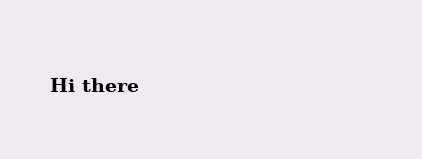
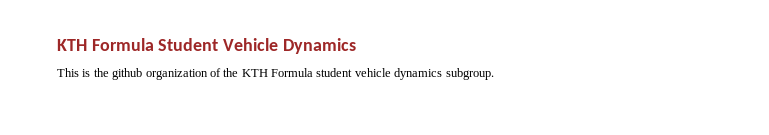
- Hi there
+ KTH Formula Student Vehicle Dynamics
+ This is the github organization of the KTH Formula student vehicle dynamics subgroup.

